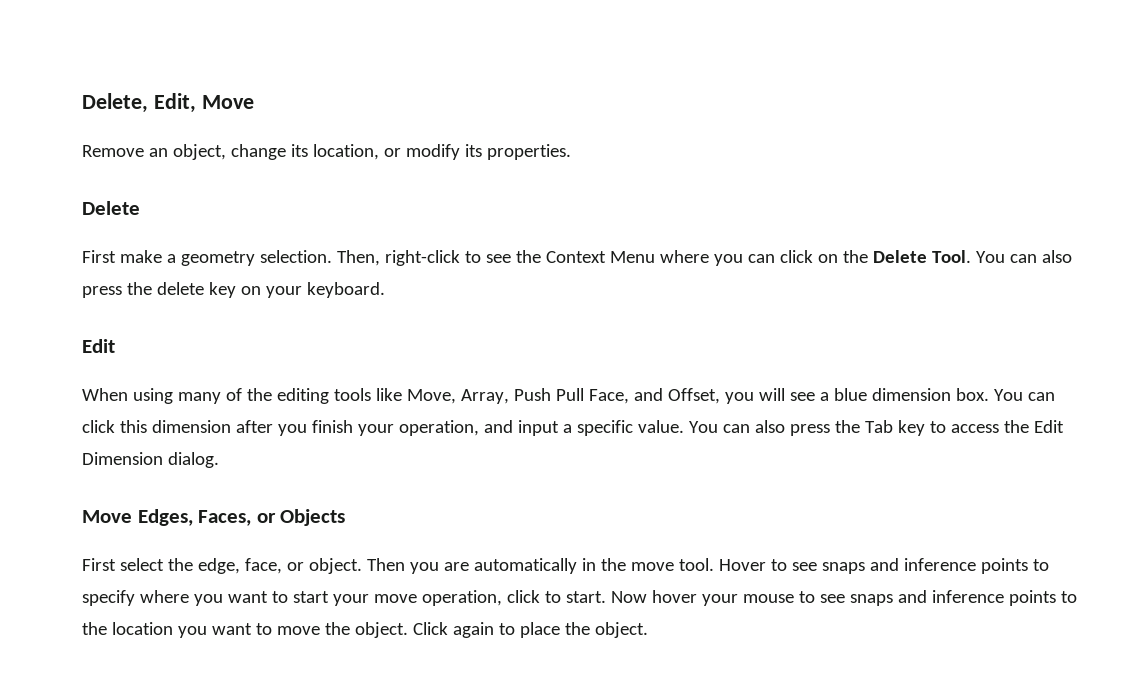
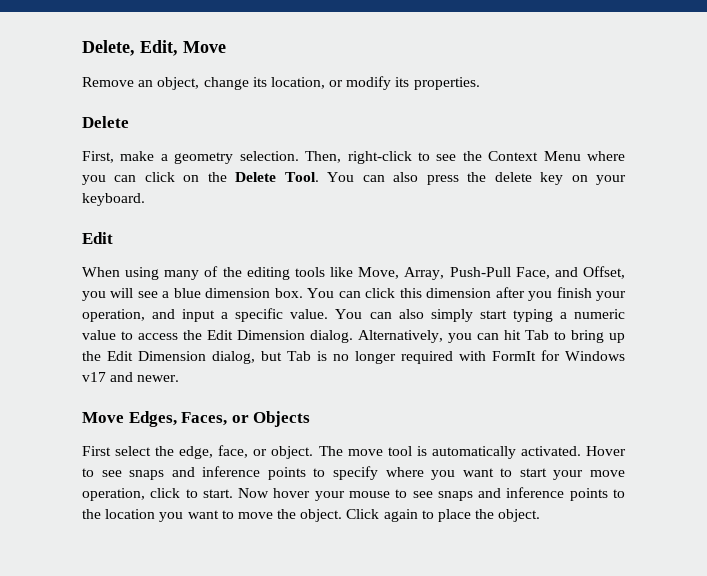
- First make a geometry selection.
+ First, make a geometry selection.
- When using many of the editing tools like Move, Array, Push Pull Face, and Offset, you will see a blue dimension box.
+ When using many of the editing tools like Move, Array, Push-Pull Face, and Offset, you will see a blue dimension box.
- You can also press the Tab key to access the Edit Dimension dialog.
+ You can also simply start typing a numeric value to access the Edit Dimension dialog. Alternatively, you can hit Tab to bring up the Edit Dimension dialog, but Tab is no longer required with FormIt for Windows v17 and newer.
- Then you are automatically in the move tool.
+ The move tool is automatically activated.

